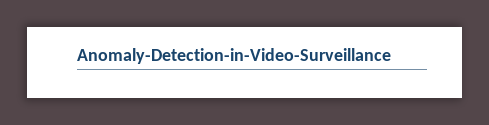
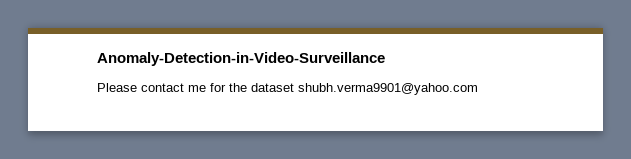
+ Please contact me for the dataset shubh.verma9901@yahoo.com

